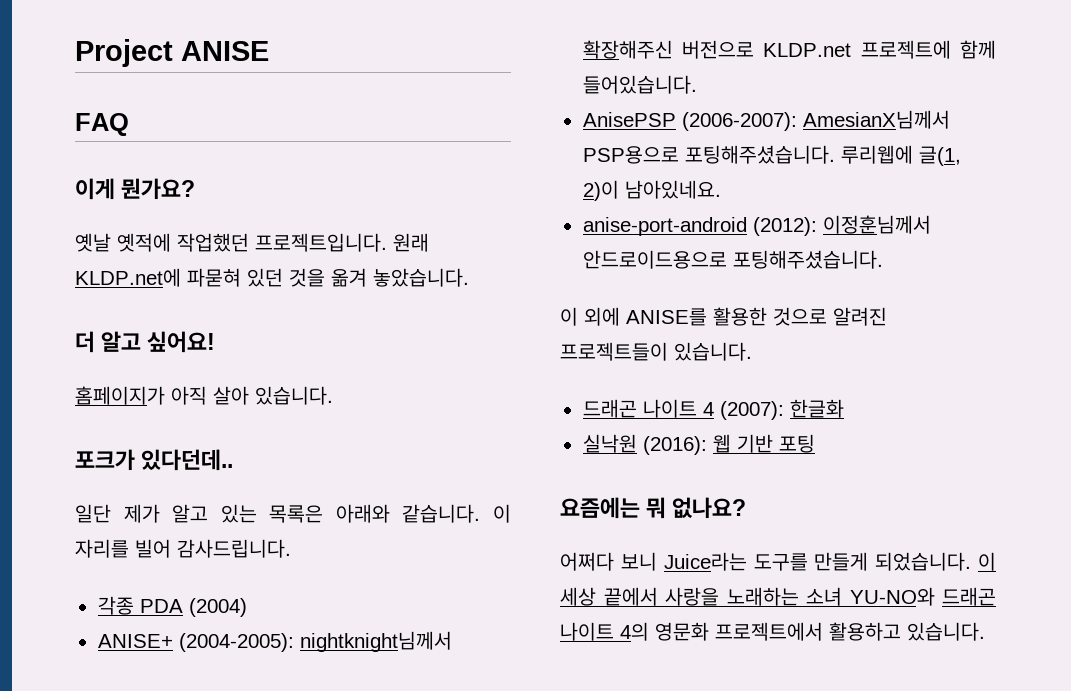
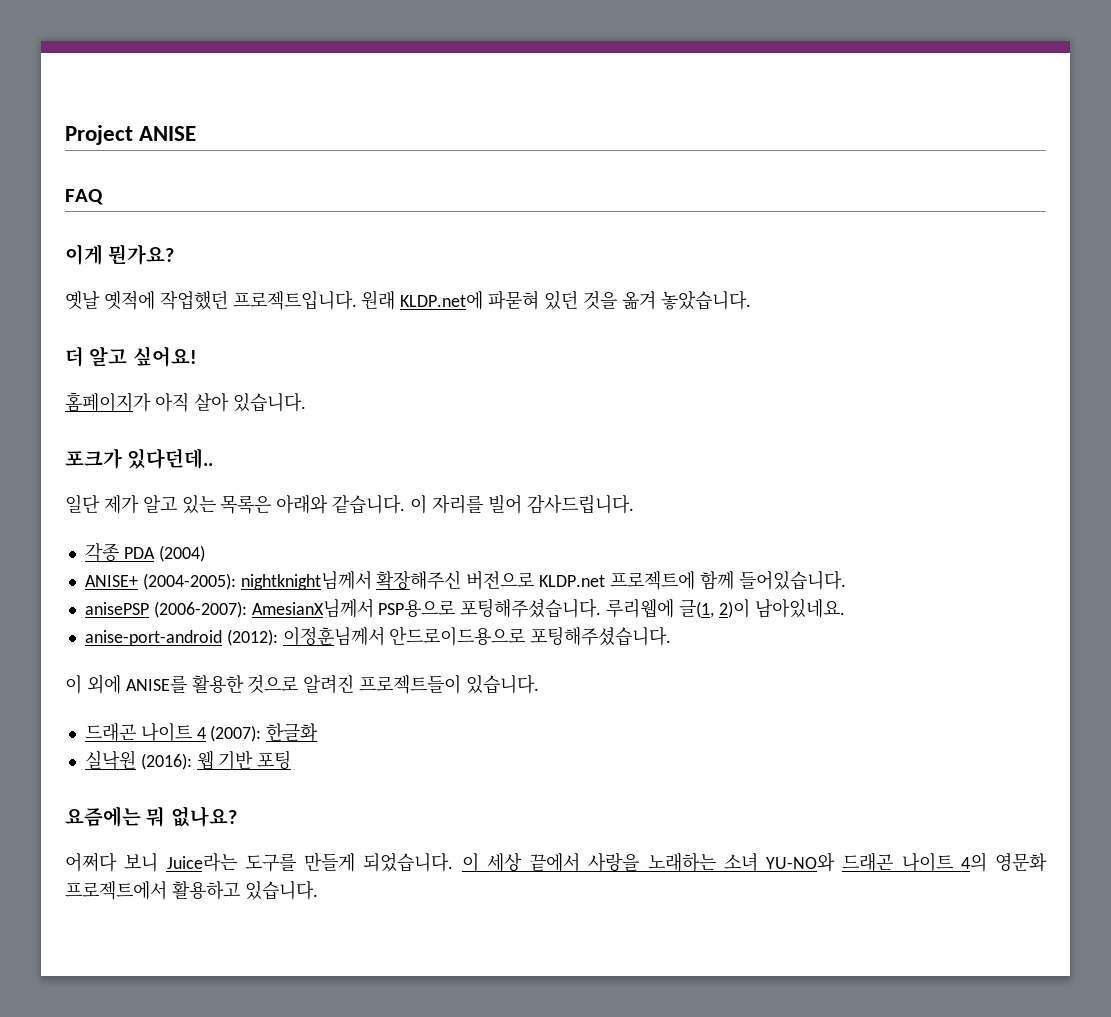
- AnisePSP (2006-2007): AmesianX님께서 PSP용으로 포팅해주셨습니다.
+ anisePSP (2006-2007): AmesianX님께서 PSP용으로 포팅해주셨습니다.

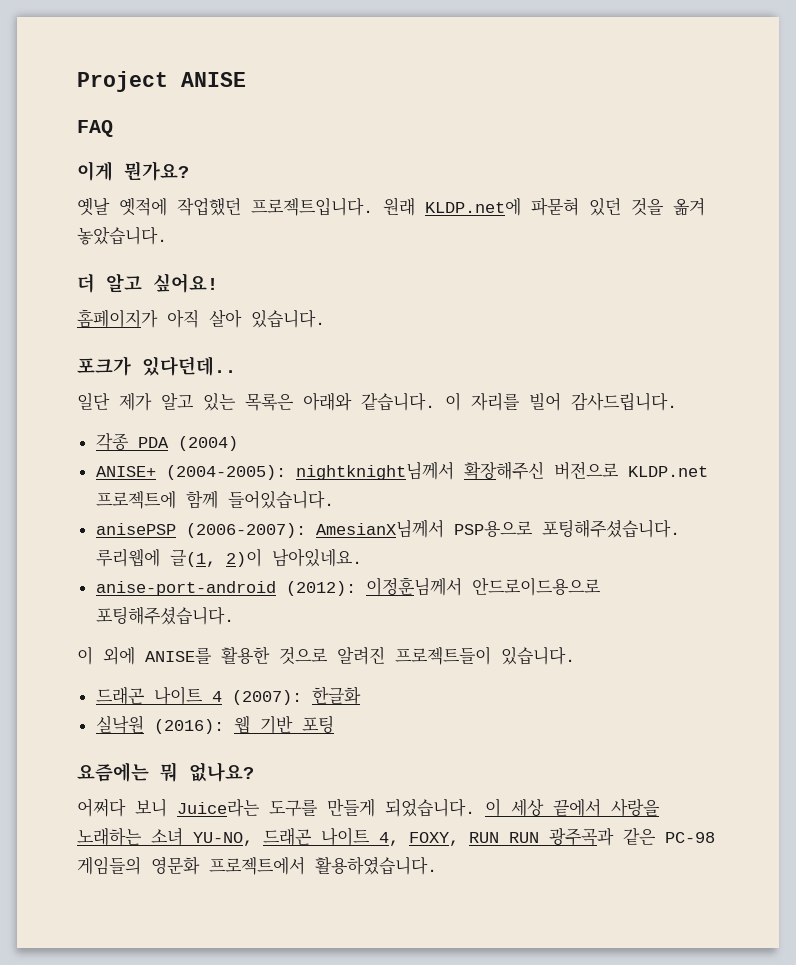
- 이 세상 끝에서 사랑을 노래하는 소녀 YU-NO와 드래곤 나이트 4의 영문화 프로젝트에서 활용하고 있습니다.
+ 이 세상 끝에서 사랑을 노래하는 소녀 YU-NO, 드래곤 나이트 4, FOXY, RUN RUN 광주곡과 같은 PC-98 게임들의 영문화 프로젝트에서 활용하였습니다.

